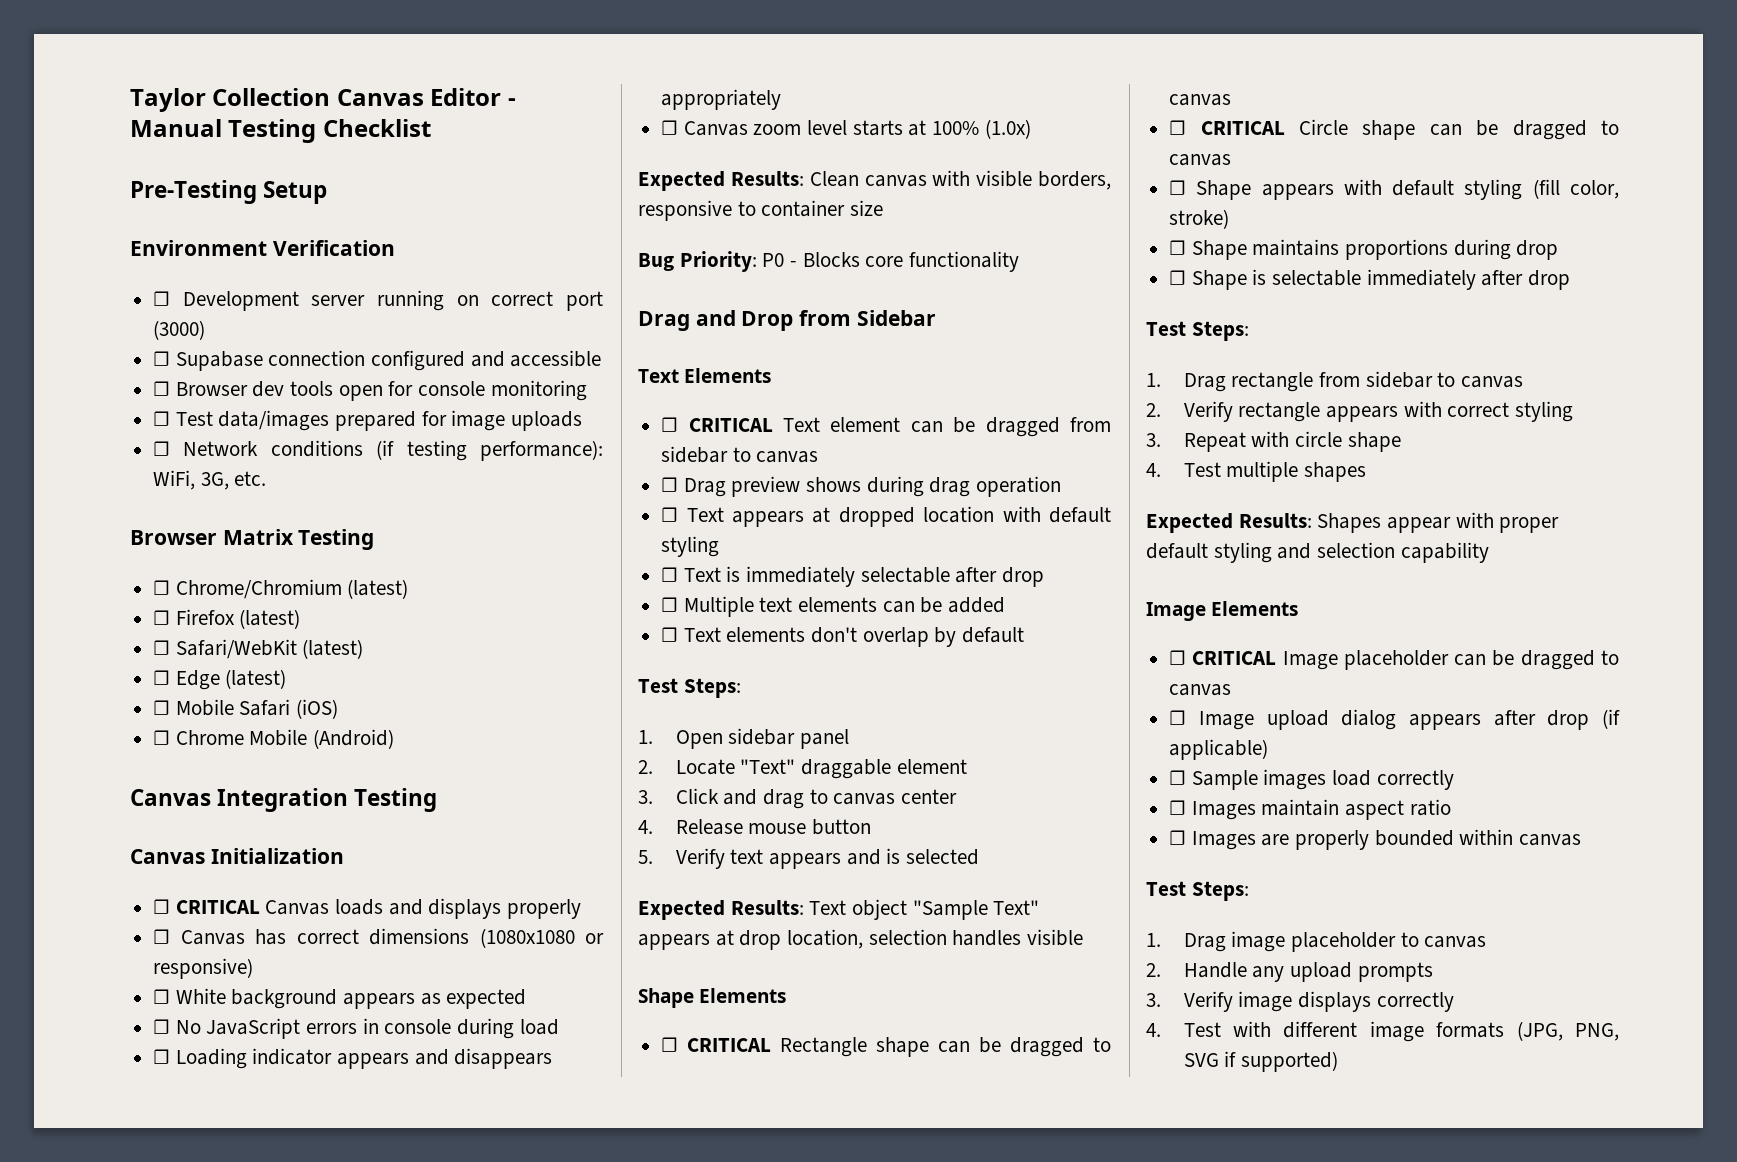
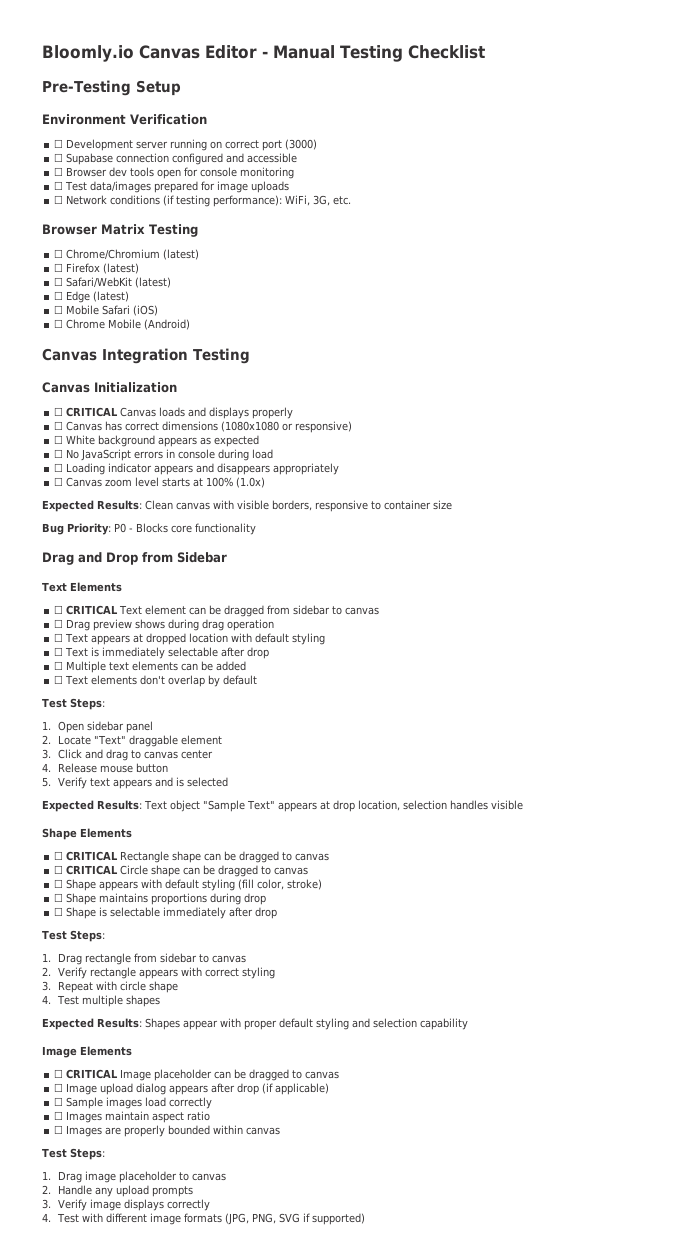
- Taylor Collection Canvas Editor - Manual Testing Checklist
+ Bloomly.io Canvas Editor - Manual Testing Checklist

